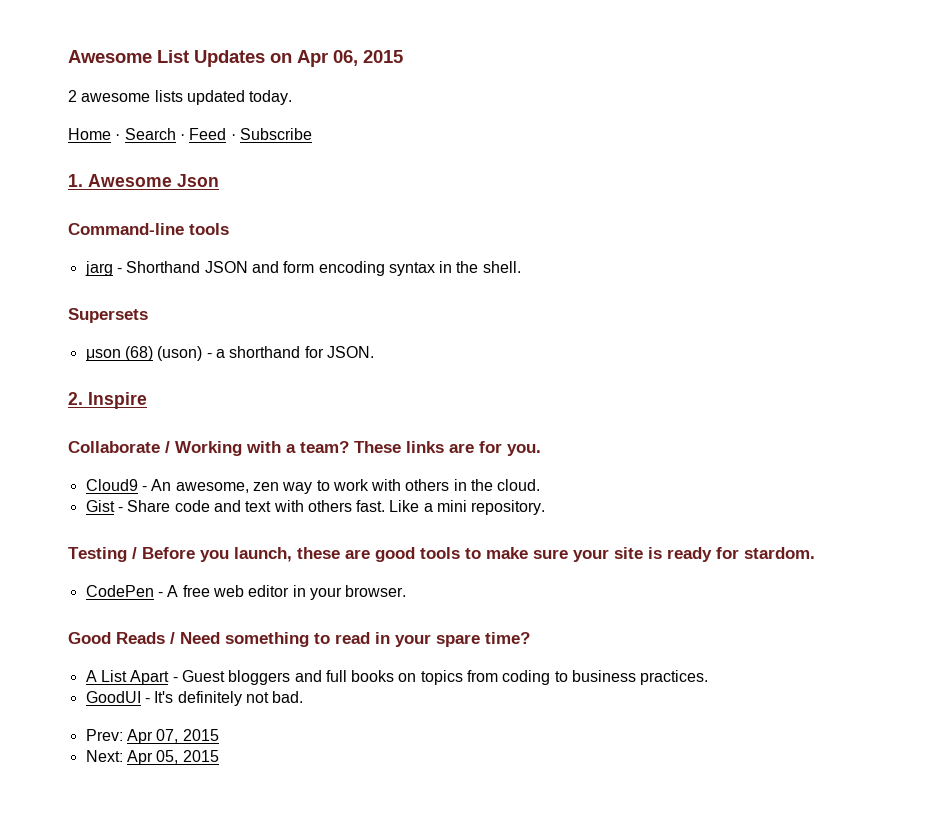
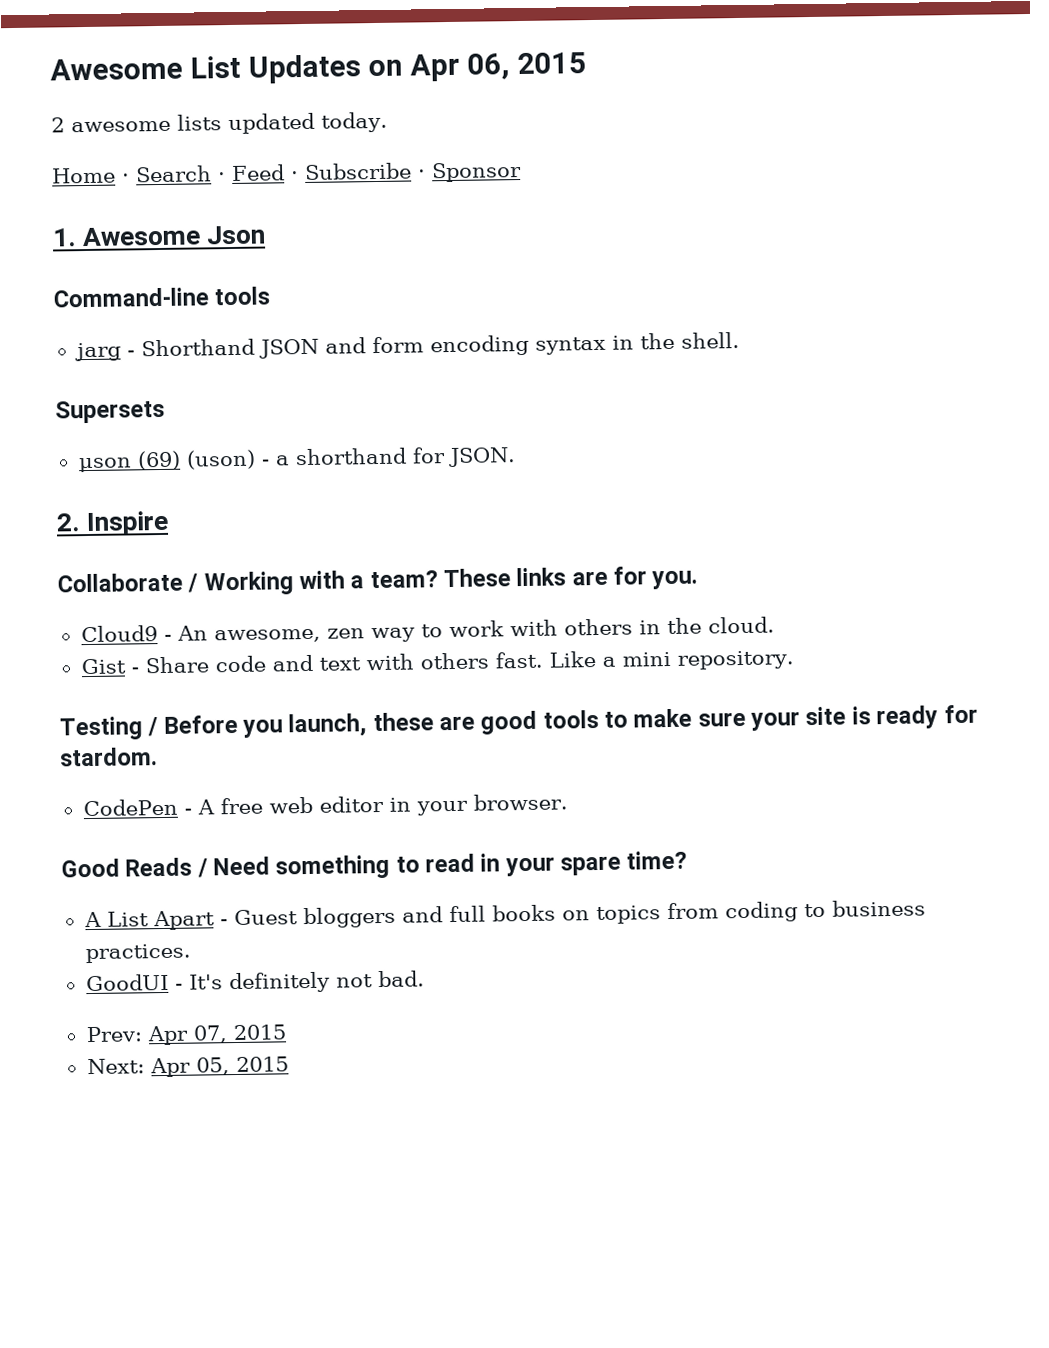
- Home · Search · Feed · Subscribe
+ Home · Search · Feed · Subscribe · Sponsor
- μson (68) (uson) - a shorthand for JSON.
+ μson (69) (uson) - a shorthand for JSON.

